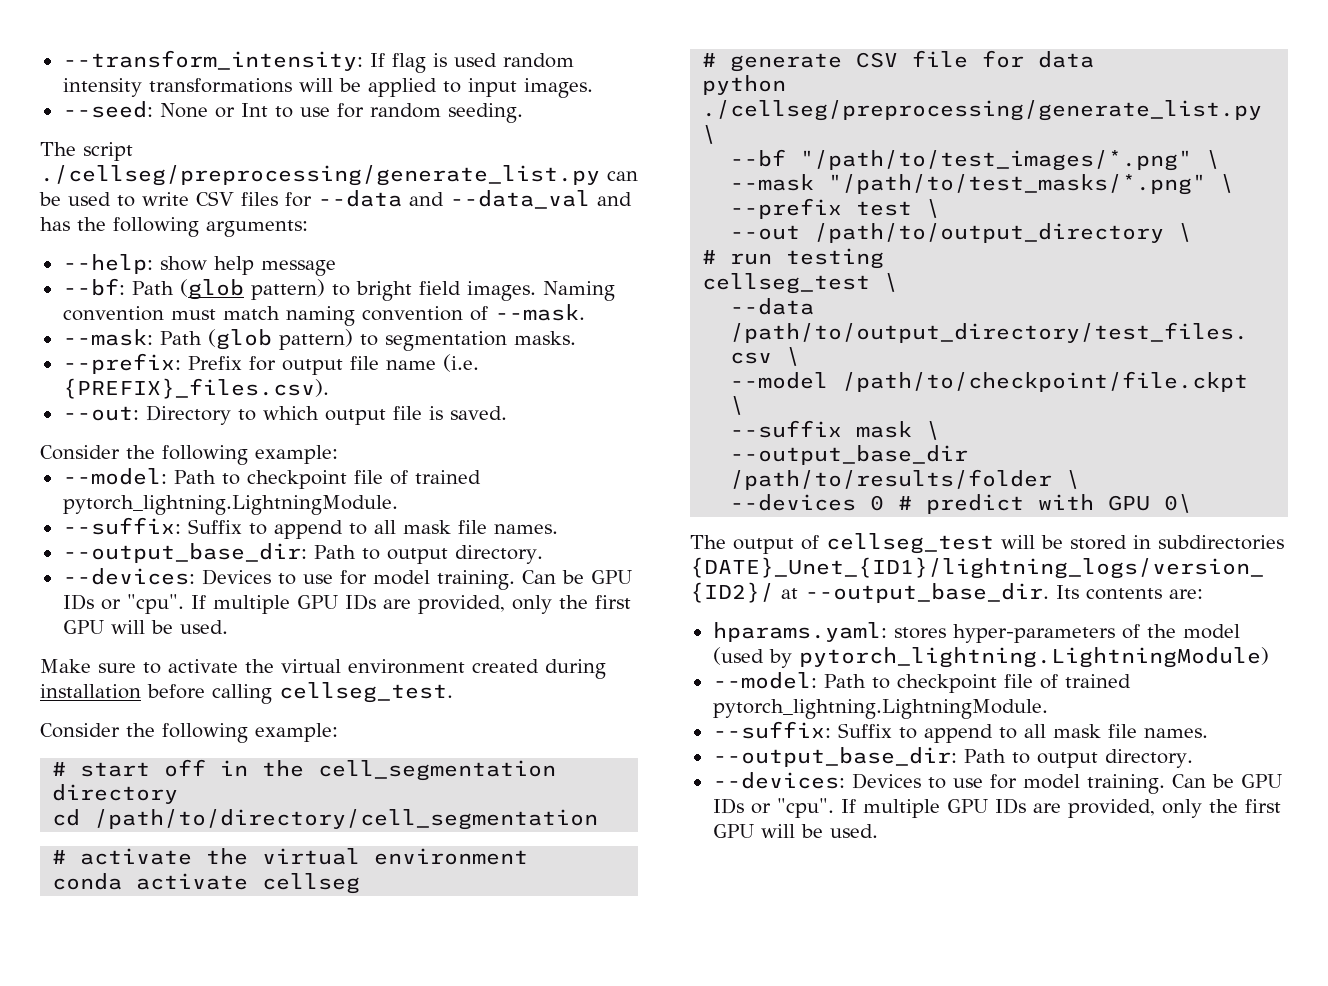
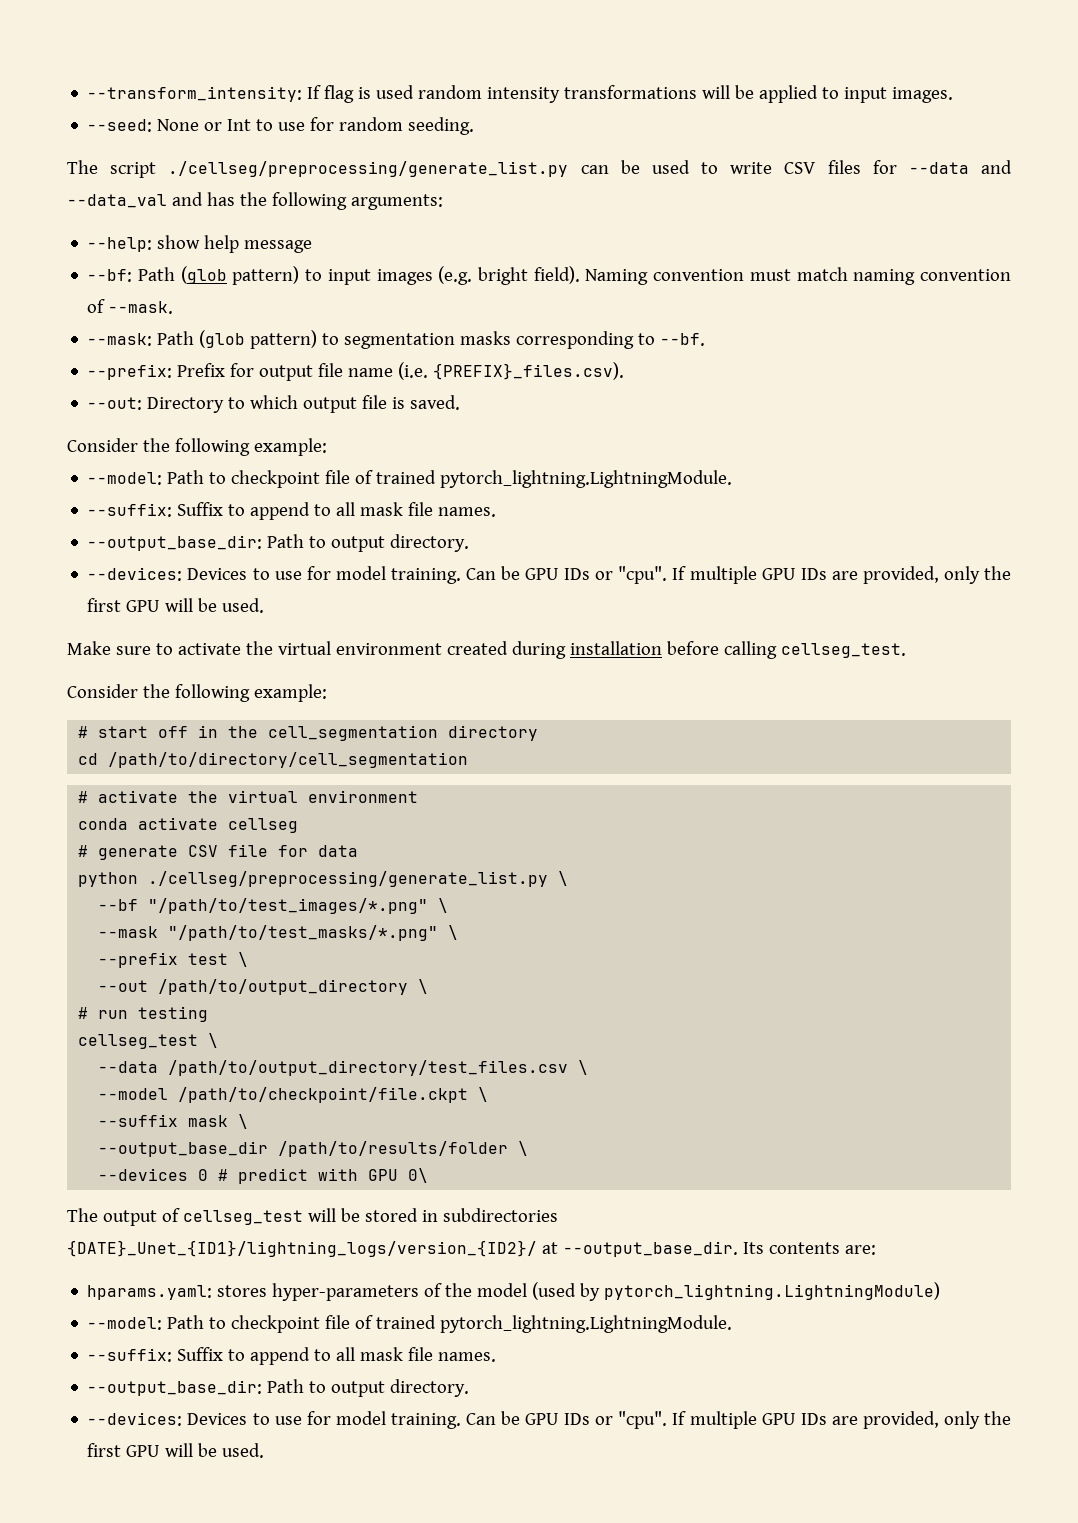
- --bf: Path (glob pattern) to bright field images.
+ --bf: Path (glob pattern) to input images (e.g. bright field).
- --mask: Path (glob pattern) to segmentation masks.
+ --mask: Path (glob pattern) to segmentation masks corresponding to --bf.

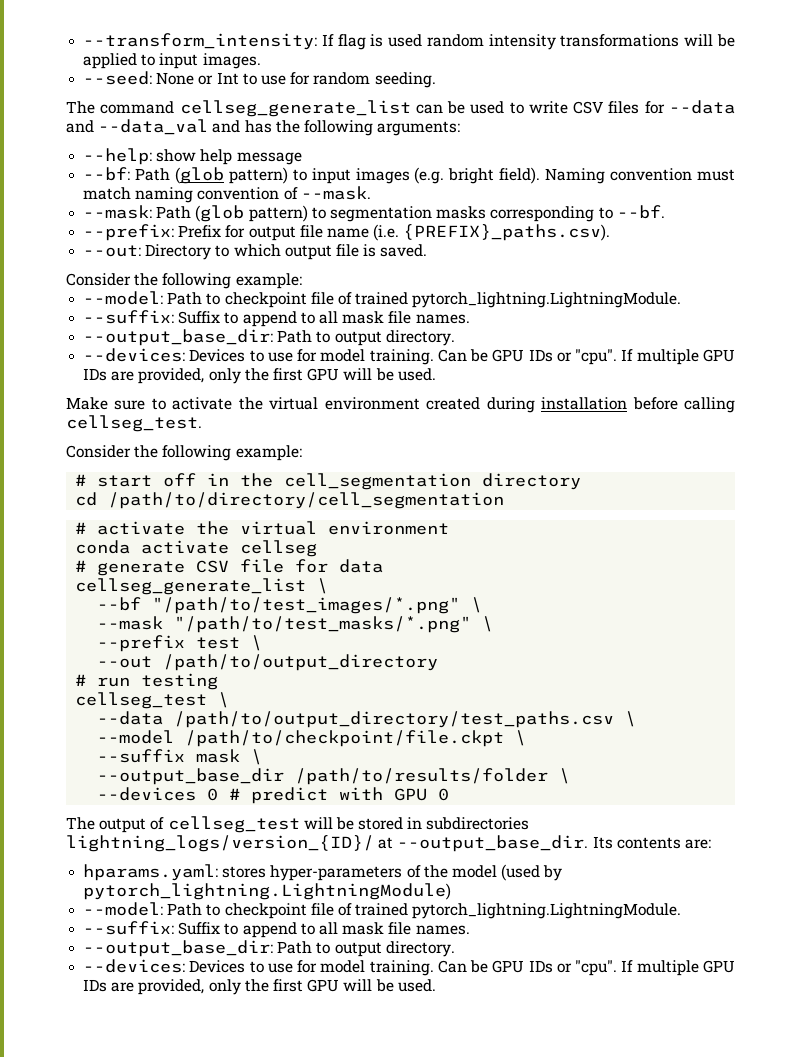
- The script ./cellseg/preprocessing/generate_list.py can be used to write CSV files for --data and --data_val and has the following arguments:
+ The command cellseg_generate_list can be used to write CSV files for --data and --data_val and has the following arguments:
- --prefix: Prefix for output file name (i.e. {PREFIX}_files.csv).
+ --prefix: Prefix for output file name (i.e. {PREFIX}_paths.csv).
- python ./cellseg/preprocessing/generate_list.py \
+ cellseg_generate_list \
- --out /path/to/output_directory \
+ --out /path/to/output_directory
- --data /path/to/output_directory/test_files.csv \
+ --data /path/to/output_directory/test_paths.csv \
- --devices 0 # predict with GPU 0\
+ --devices 0 # predict with GPU 0
- The output of cellseg_test will be stored in subdirectories {DATE}_Unet_{ID1}/lightning_logs/version_{ID2}/ at --output_base_dir.
+ The output of cellseg_test will be stored in subdirectories lightning_logs/version_{ID}/ at --output_base_dir.

